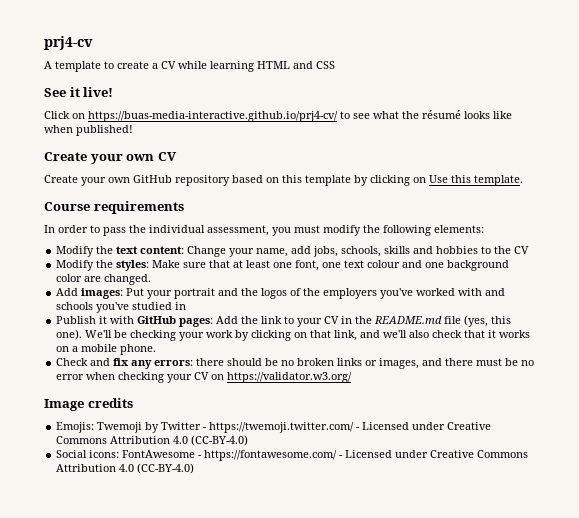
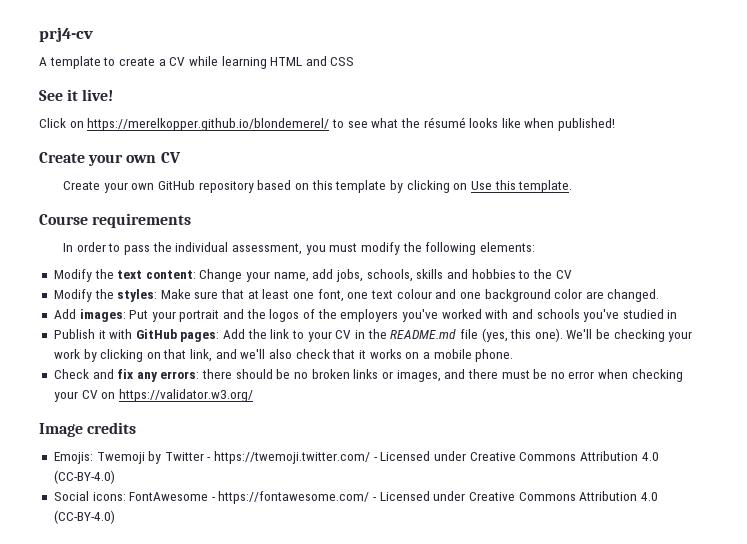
- Click on https://buas-media-interactive.github.io/prj4-cv/ to see what the résumé looks like when published!
+ Click on https://merelkopper.github.io/blondemerel/ to see what the résumé looks like when published!

